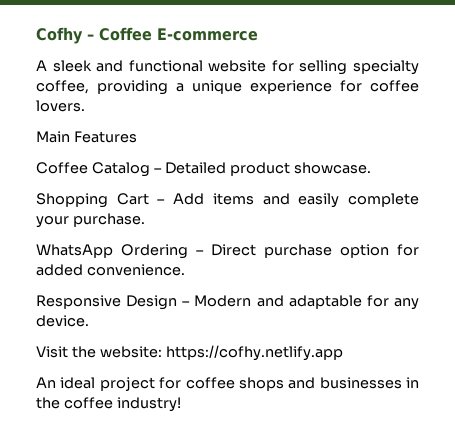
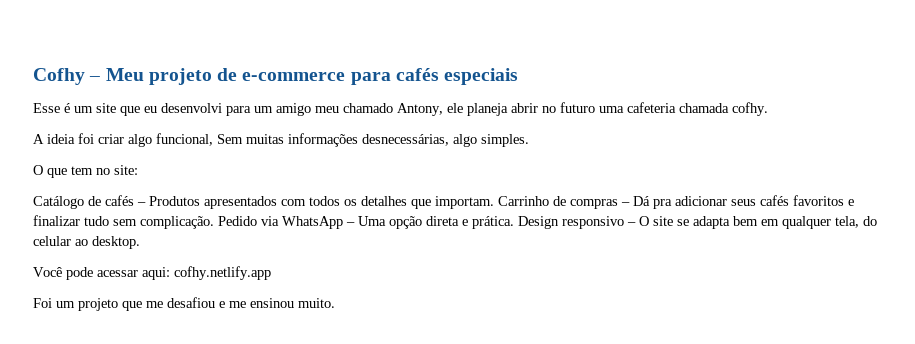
- Cofhy – Coffee E-commerce
- A sleek and functional website for selling specialty coffee, providing a unique experience for coffee lovers.
- Main Features
- Coffee Catalog – Detailed product showcase.
- Shopping Cart – Add items and easily complete your purchase.
- WhatsApp Ordering – Direct purchase option for added convenience.
- Responsive Design – Modern and adaptable for any device.
- Visit the website: https://cofhy.netlify.app
- An ideal project for coffee shops and businesses in the coffee industry!
+ Cofhy – Meu projeto de e-commerce para cafés especiais
+ Esse é um site que eu desenvolvi para um amigo meu chamado Antony, ele planeja abrir no futuro uma cafeteria chamada cofhy.
+ A ideia foi criar algo funcional, Sem muitas informações desnecessárias, algo simples.
+ O que tem no site:
+ Catálogo de cafés – Produtos apresentados com todos os detalhes que importam. Carrinho de compras – Dá pra adicionar seus cafés favoritos e finalizar tudo sem complicação. Pedido via WhatsApp – Uma opção direta e prática. Design responsivo – O site se adapta bem em qualquer tela, do celular ao desktop.
+ Você pode acessar aqui: cofhy.netlify.app
+ Foi um projeto que me desafiou e me ensinou muito.

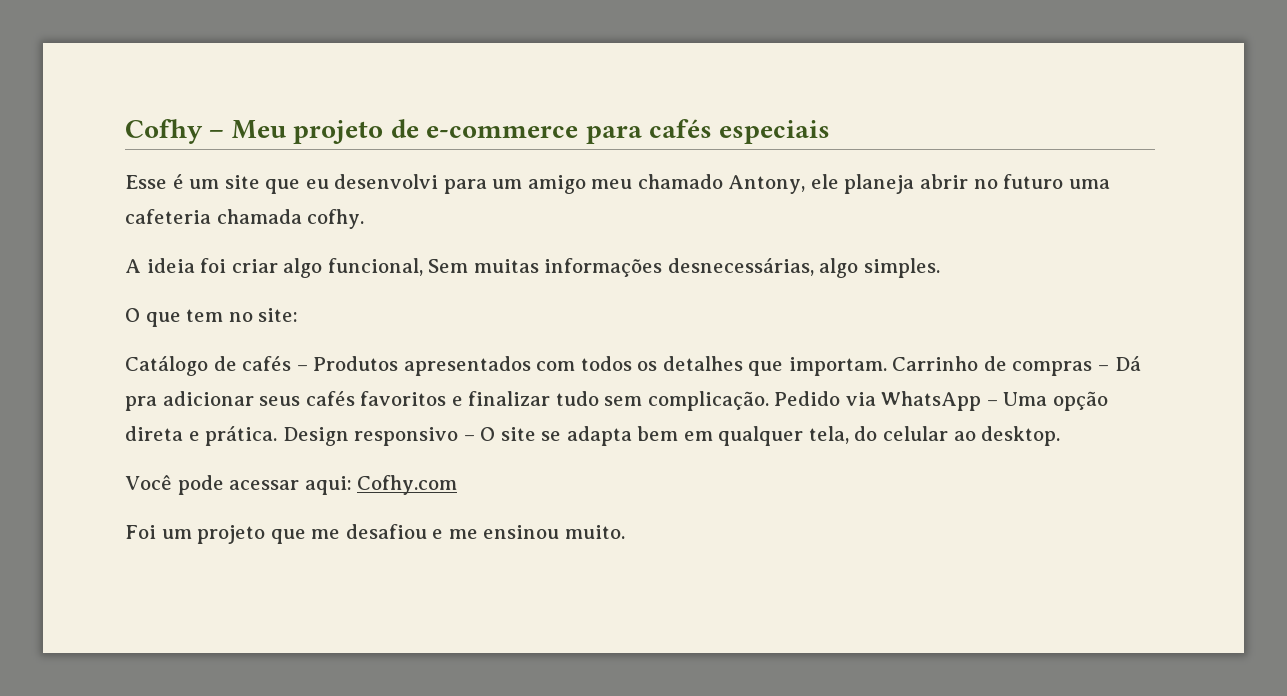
- Você pode acessar aqui: cofhy.netlify.app
+ Você pode acessar aqui: Cofhy.com

